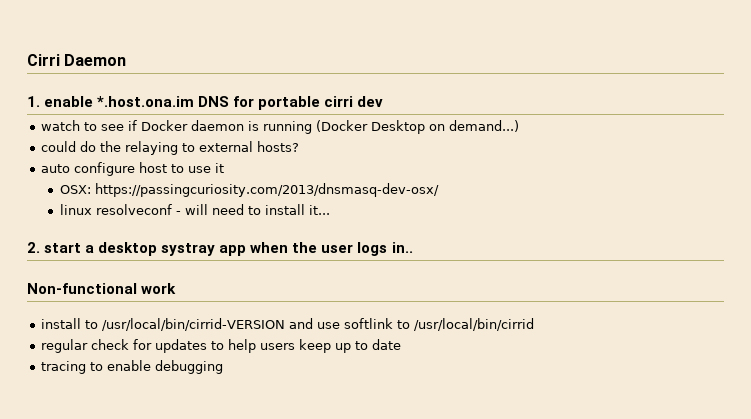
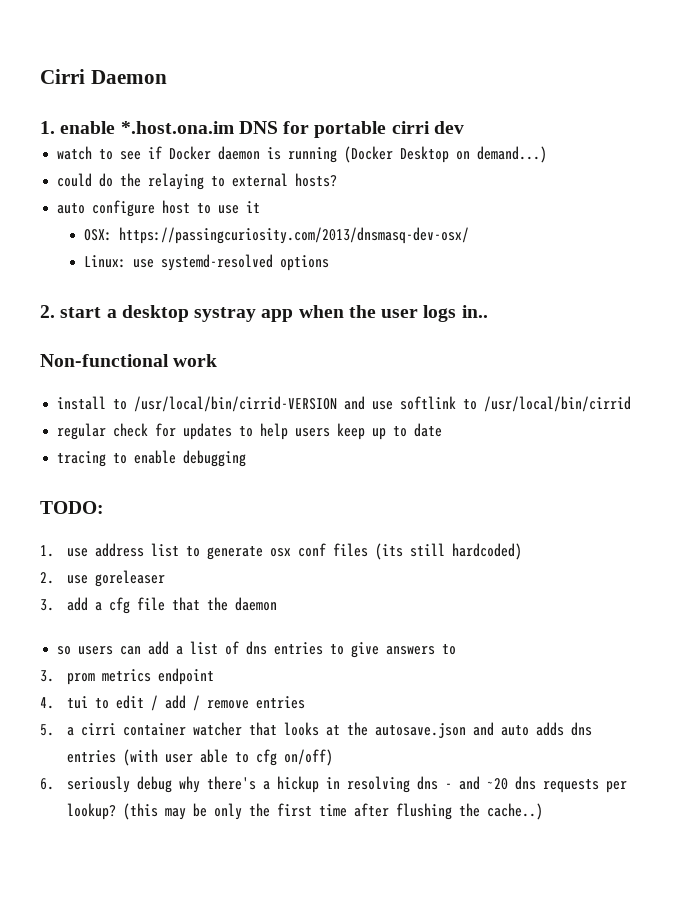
- linux resolveconf - will need to install it...
+ Linux: use systemd-resolved options
+ TODO:
+ 1. use address list to generate osx conf files (its still hardcoded)
+ 2. use goreleaser
+ 3. add a cfg file that the daemon
+ so users can add a list of dns entries to give answers to
+ 3. prom metrics endpoint
+ 4. tui to edit / add / remove entries
+ 5. a cirri container watcher that looks at the autosave.json and auto adds dns entries (with user able to cfg on/off)
+ 6. seriously debug why there's a hickup in resolving dns - and ~20 dns requests per lookup? (this may be only the first time after flushing the cache..)

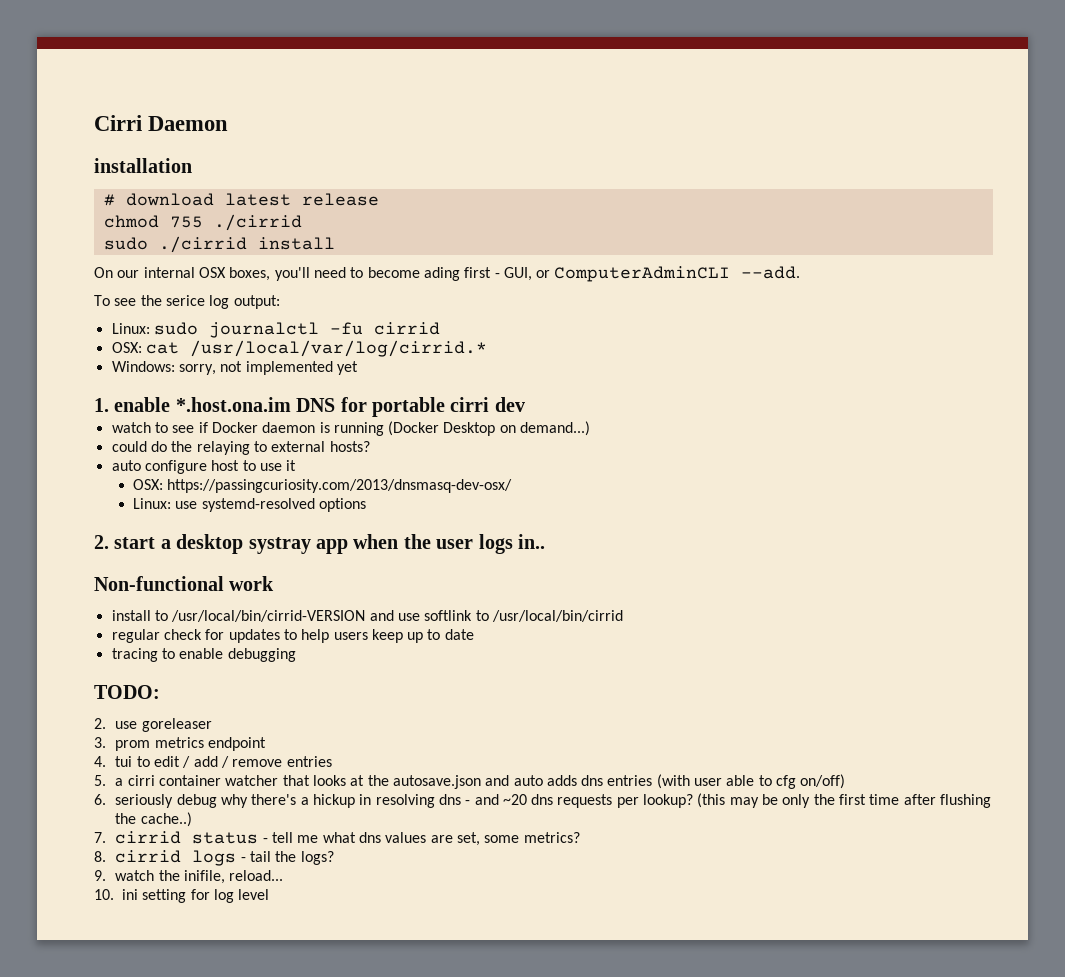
+ installation
+ # download latest release
+ chmod 755 ./cirrid
+ sudo ./cirrid install
+ On our internal OSX boxes, you'll need to become ading first - GUI, or ComputerAdminCLI --add.
+ To see the serice log output:
+ Linux: sudo journalctl -fu cirrid
+ OSX: cat /usr/local/var/log/cirrid.*
+ Windows: sorry, not implemented yet
- 1. use address list to generate osx conf files (its still hardcoded)
  2. use goreleaser
- 3. add a cfg file that the daemon
- so users can add a list of dns entries to give answers to
+ 7. cirrid status - tell me what dns values are set, some metrics?
+ 8. cirrid logs - tail the logs?
+ 9. watch the inifile, reload...
+ 10. ini setting for log level

